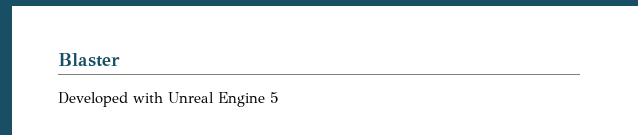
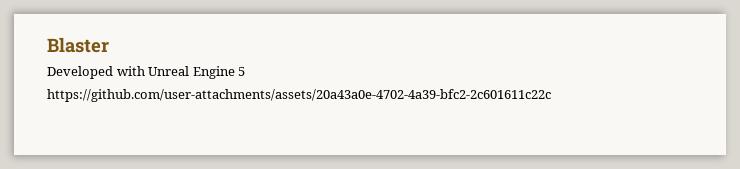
+ https://github.com/user-attachments/assets/20a43a0e-4702-4a39-bfc2-2c601611c22c

